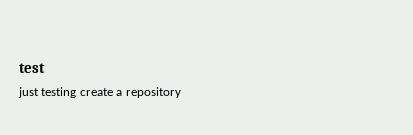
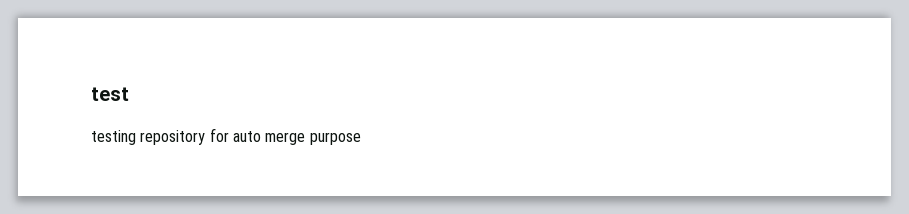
- just testing create a repository
+ testing repository for auto merge purpose

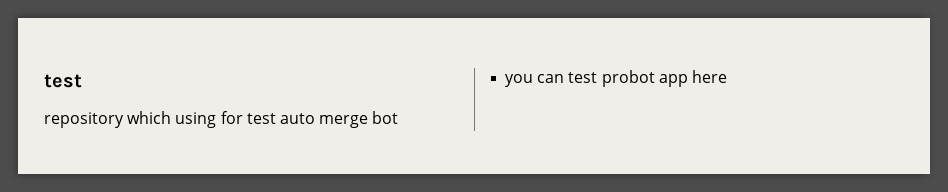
- testing repository for auto merge purpose
+ repository which using for test auto merge bot
+ you can test probot app here

